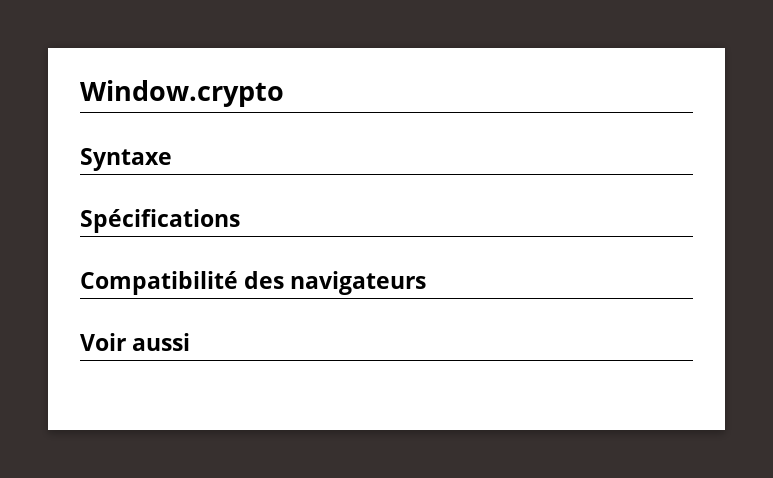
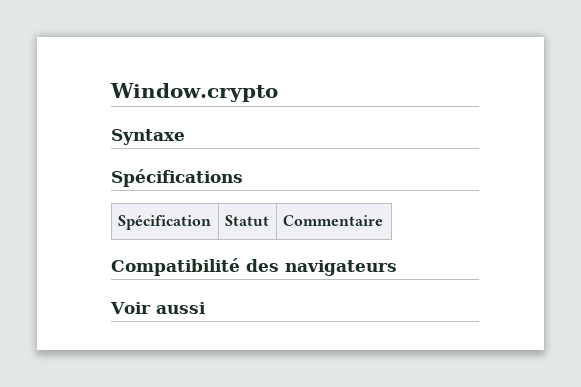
+ Spécification | Statut | Commentaire

